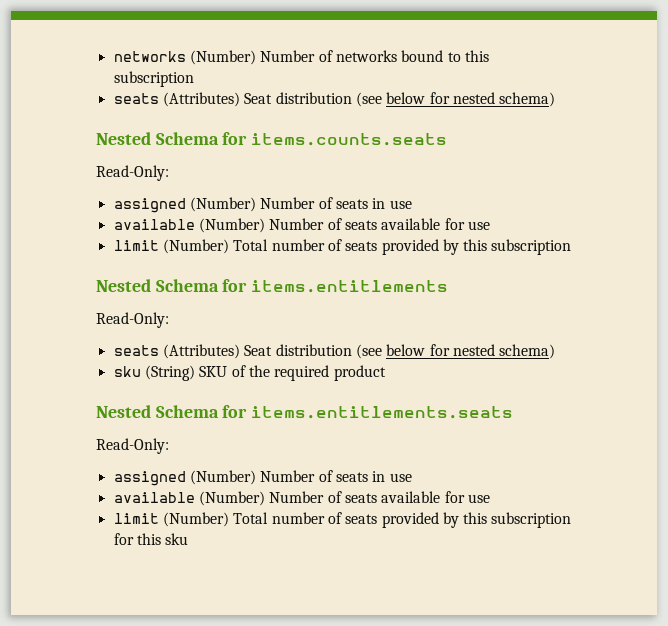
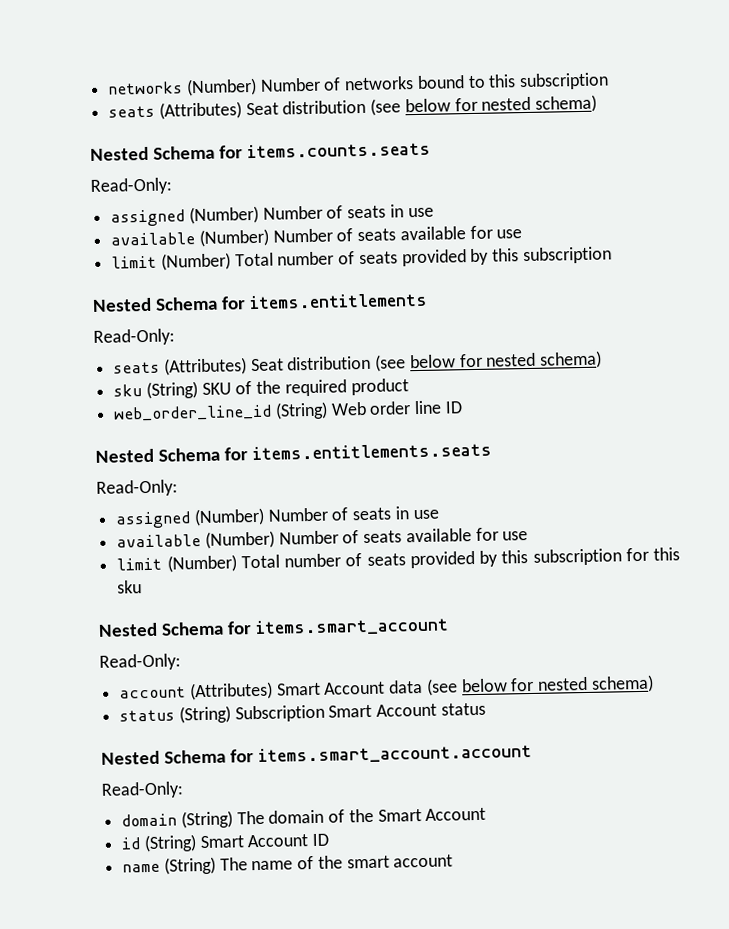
+ web_order_line_id (String) Web order line ID
+ Nested Schema for items.smart_account
+ Read-Only:
+ account (Attributes) Smart Account data (see below for nested schema)
+ status (String) Subscription Smart Account status
+ Nested Schema for items.smart_account.account
+ Read-Only:
+ domain (String) The domain of the Smart Account
+ id (String) Smart Account ID
+ name (String) The name of the smart account

